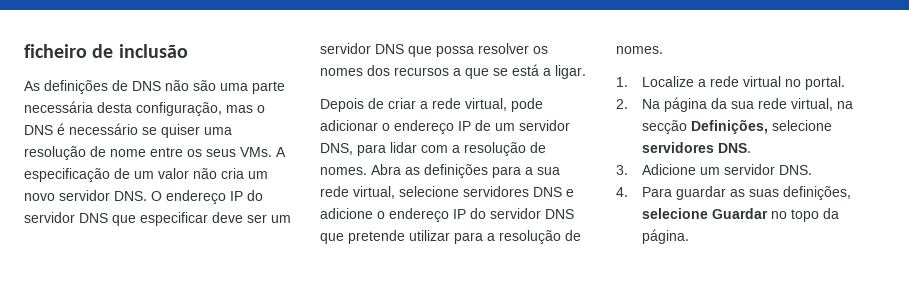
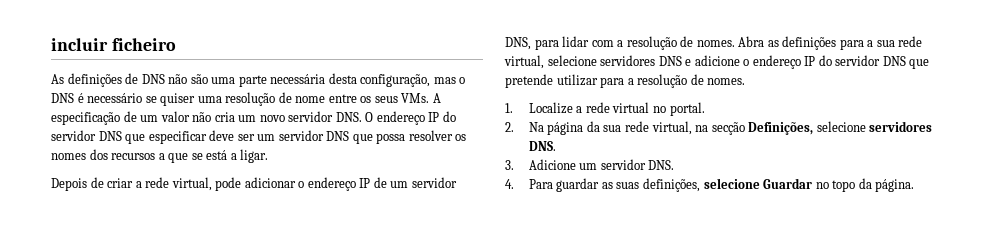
- ficheiro de inclusão
+ incluir ficheiro

